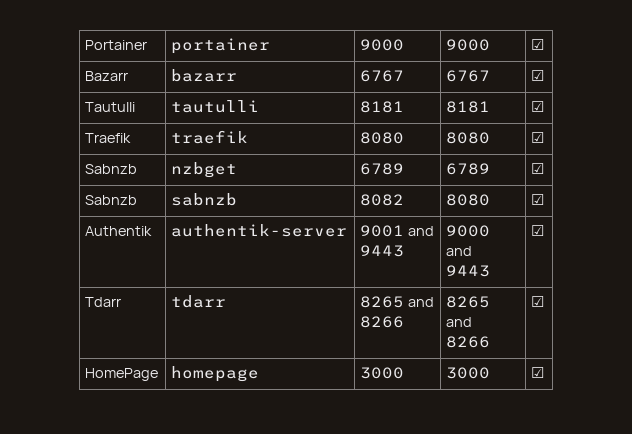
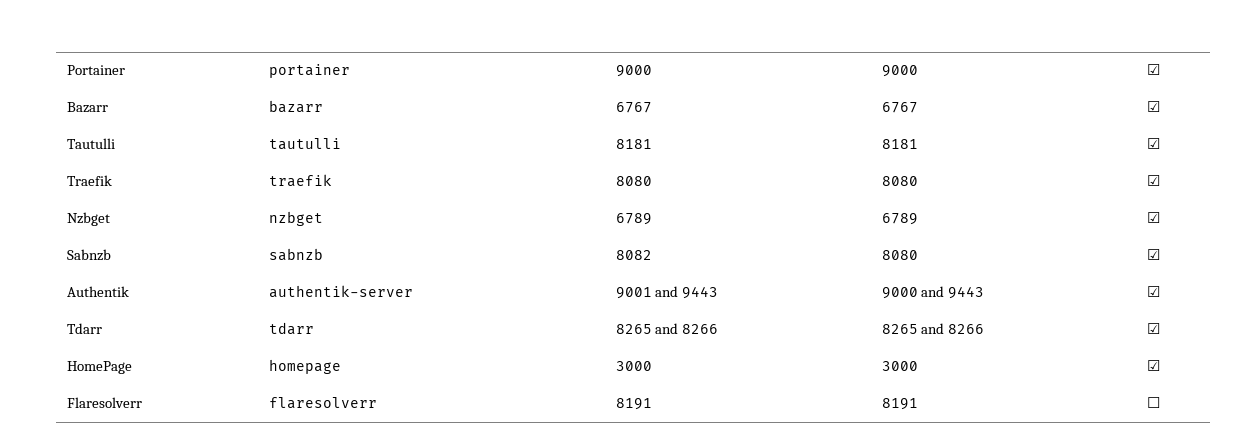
- Sabnzb | nzbget | 6789 | 6789 | ☑
+ Nzbget | nzbget | 6789 | 6789 | ☑
+ Flaresolverr | flaresolverr | 8191 | 8191 | ☐

